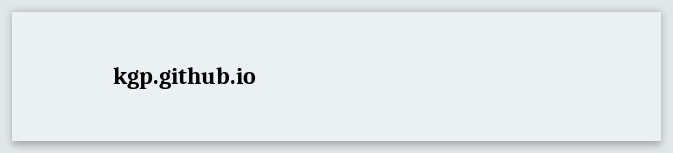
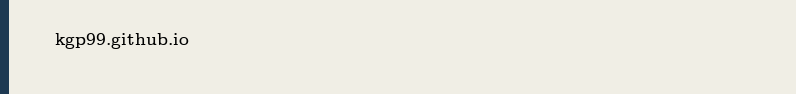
- kgp.github.io
+ kgp99.github.io

